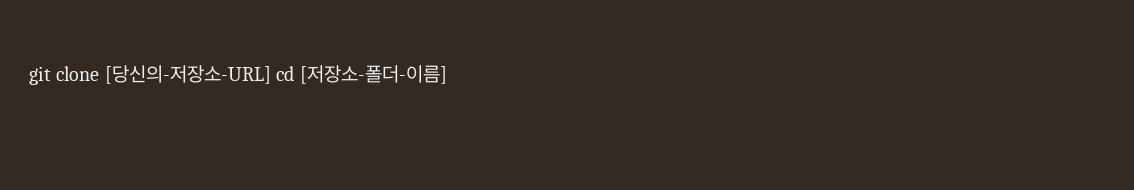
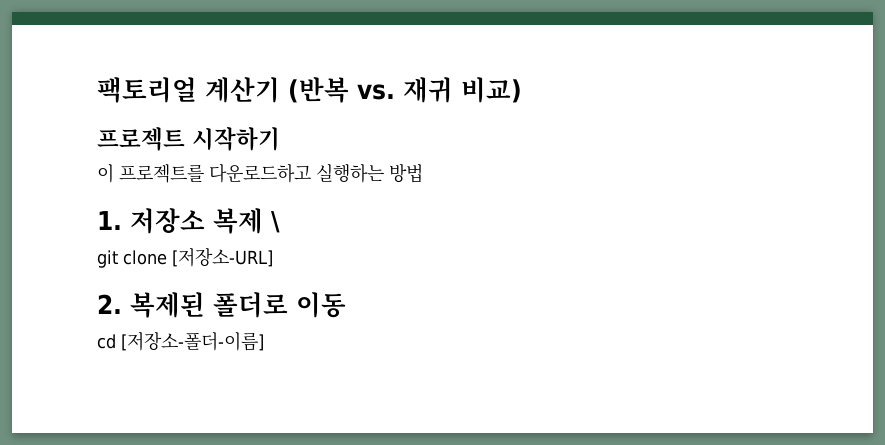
- git clone [당신의-저장소-URL] cd [저장소-폴더-이름]
+ 팩토리얼 계산기 (반복 vs. 재귀 비교)
+ 프로젝트 시작하기
+ 이 프로젝트를 다운로드하고 실행하는 방법
+ 1. 저장소 복제 \
+ git clone [저장소-URL]
+ 2. 복제된 폴더로 이동
+ cd [저장소-폴더-이름]

